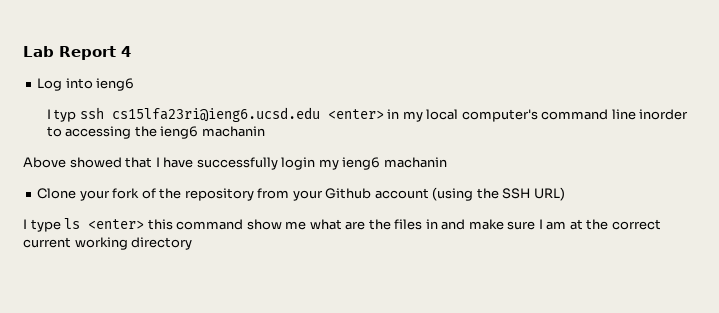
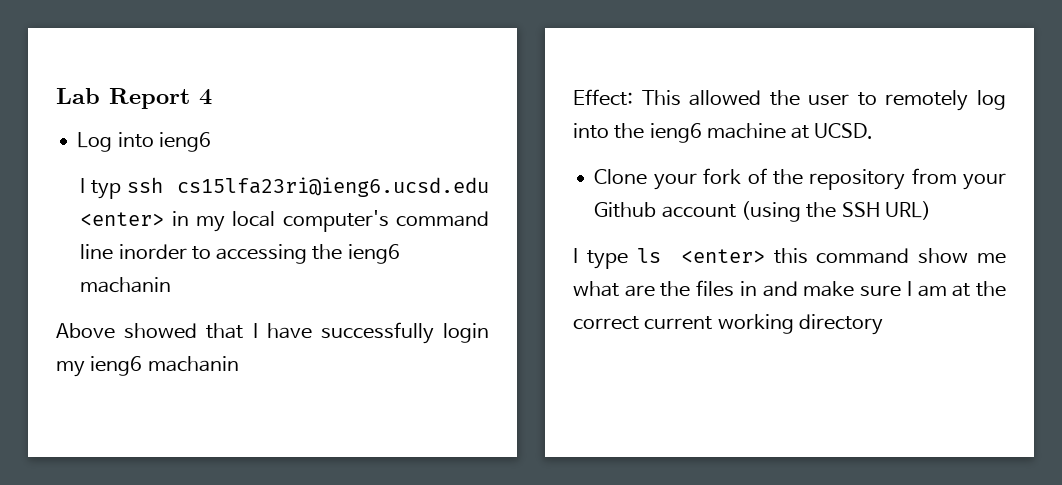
+ Effect: This allowed the user to remotely log into the ieng6 machine at UCSD.

